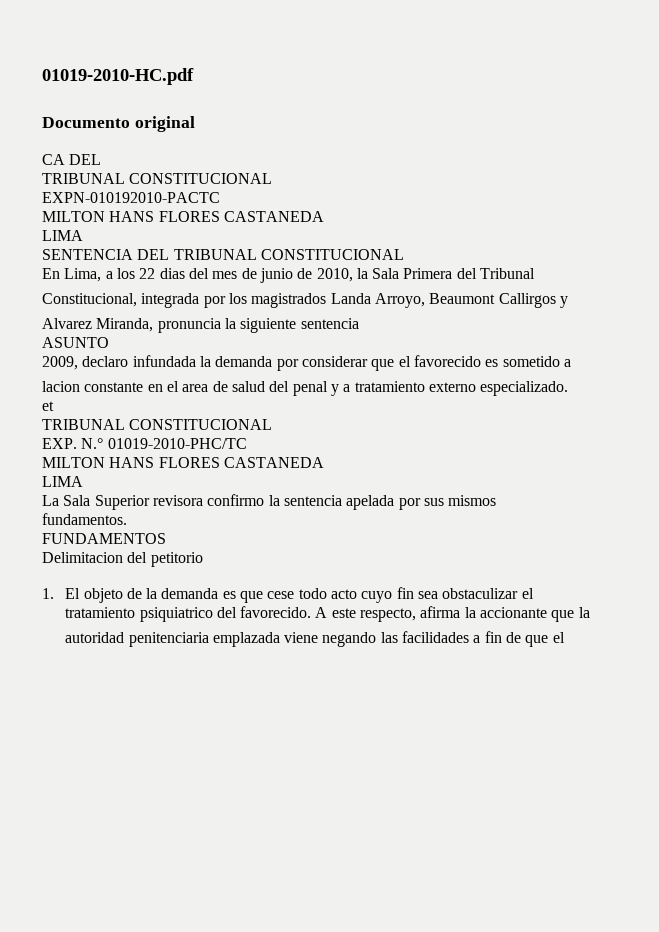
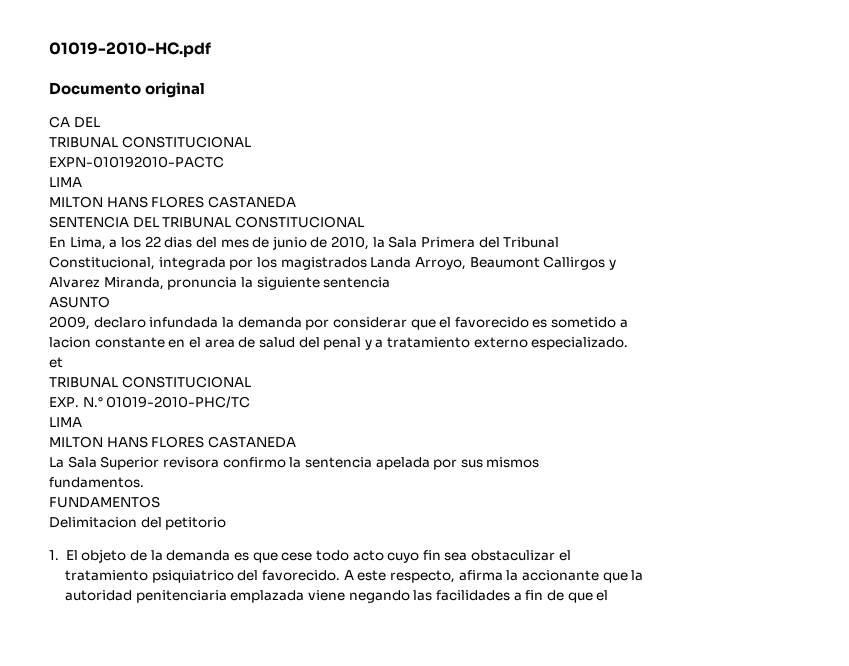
  EXPN-010192010-PACTC
+ LIMA
  MILTON HANS FLORES CASTANEDA
- LIMA
  EXP. N.° 01019-2010-PHC/TC
+ LIMA
  MILTON HANS FLORES CASTANEDA
- LIMA

